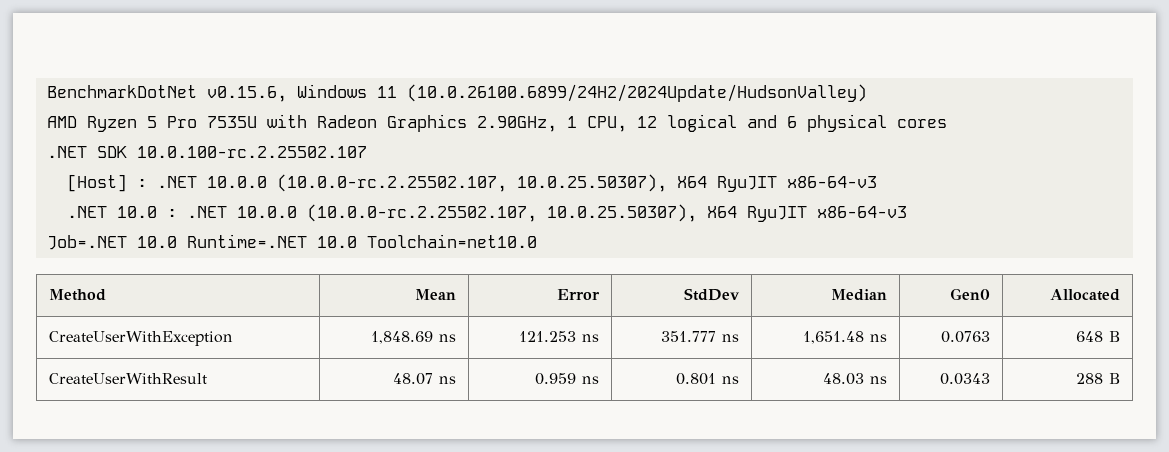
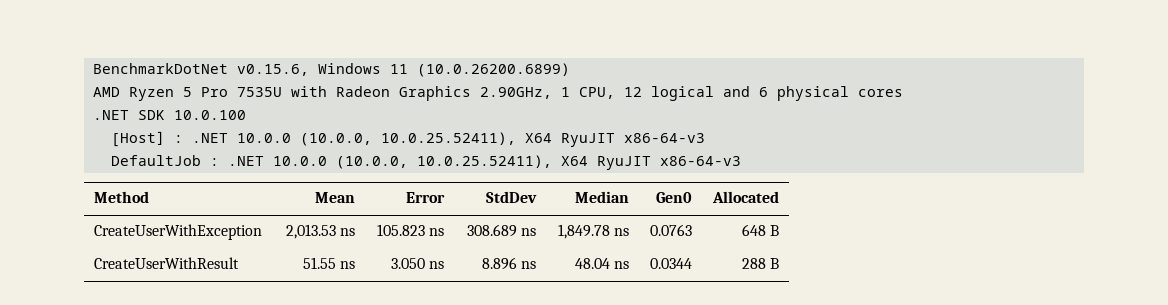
- BenchmarkDotNet v0.15.6, Windows 11 (10.0.26100.6899/24H2/2024Update/HudsonValley)
+ BenchmarkDotNet v0.15.6, Windows 11 (10.0.26200.6899)
- .NET SDK 10.0.100-rc.2.25502.107
+ .NET SDK 10.0.100
- [Host] : .NET 10.0.0 (10.0.0-rc.2.25502.107, 10.0.25.50307), X64 RyuJIT x86-64-v3
- .NET 10.0 : .NET 10.0.0 (10.0.0-rc.2.25502.107, 10.0.25.50307), X64 RyuJIT x86-64-v3
- Job=.NET 10.0 Runtime=.NET 10.0 Toolchain=net10.0
+ [Host] : .NET 10.0.0 (10.0.0, 10.0.25.52411), X64 RyuJIT x86-64-v3
+ DefaultJob : .NET 10.0.0 (10.0.0, 10.0.25.52411), X64 RyuJIT x86-64-v3
- CreateUserWithException | 1,848.69 ns | 121.253 ns | 351.777 ns | 1,651.48 ns | 0.0763 | 648 B
+ CreateUserWithException | 2,013.53 ns | 105.823 ns | 308.689 ns | 1,849.78 ns | 0.0763 | 648 B
- CreateUserWithResult | 48.07 ns | 0.959 ns | 0.801 ns | 48.03 ns | 0.0343 | 288 B
+ CreateUserWithResult | 51.55 ns | 3.050 ns | 8.896 ns | 48.04 ns | 0.0344 | 288 B

